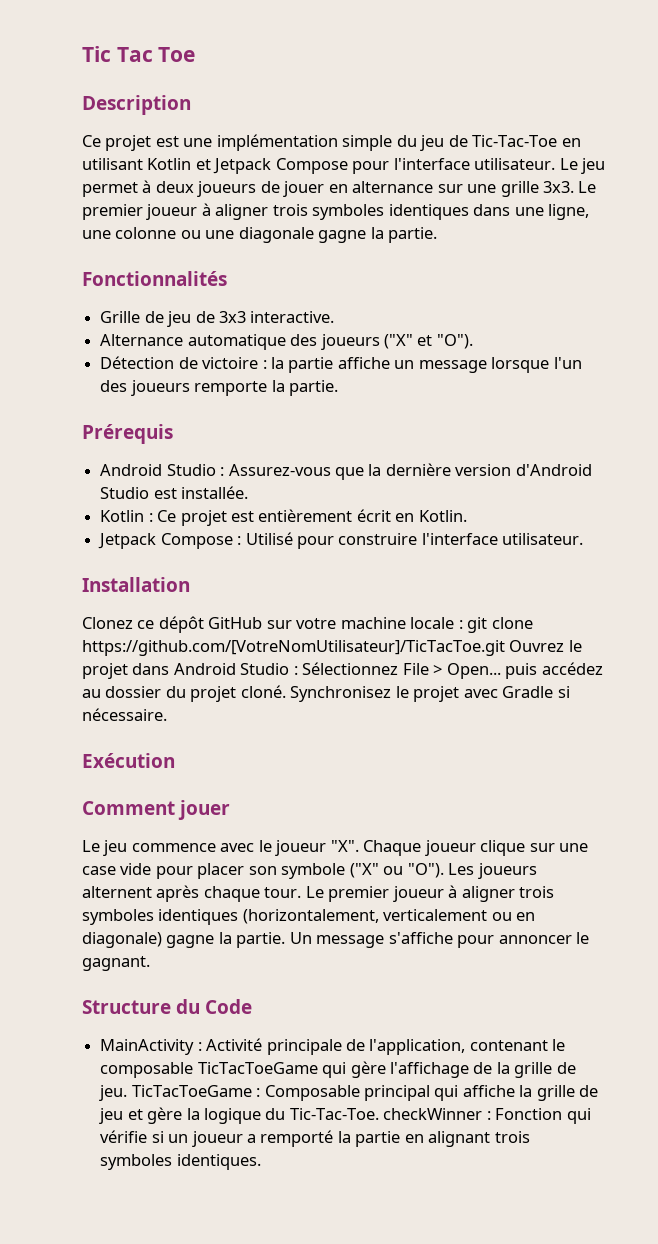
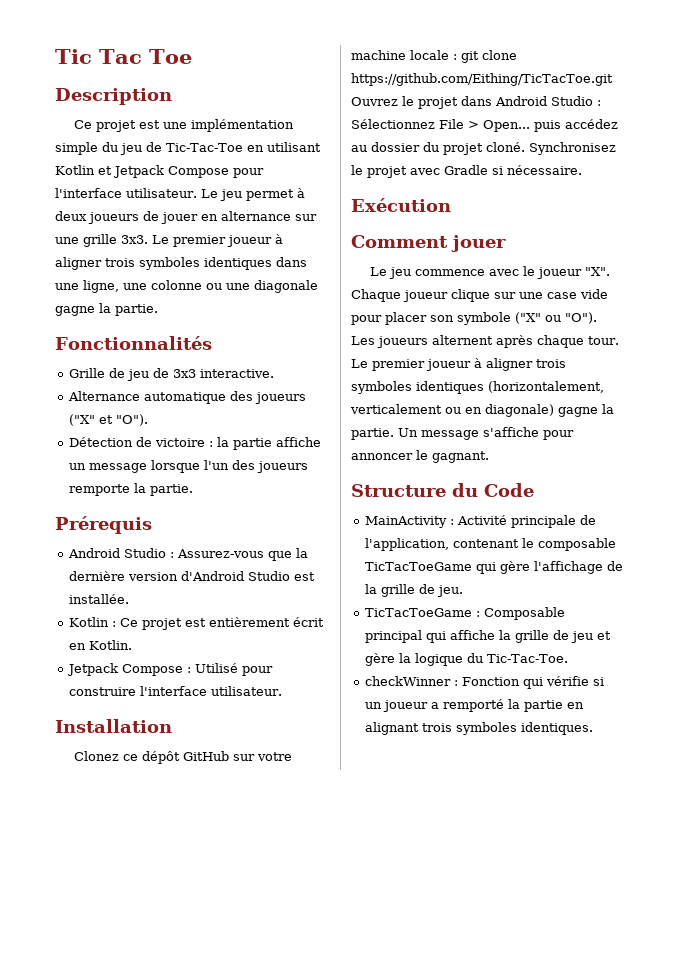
- Clonez ce dépôt GitHub sur votre machine locale : git clone https://github.com/[VotreNomUtilisateur]/TicTacToe.git Ouvrez le projet dans Android Studio : Sélectionnez File > Open... puis accédez au dossier du projet cloné.
+ Clonez ce dépôt GitHub sur votre machine locale : git clone https://github.com/Eithing/TicTacToe.git Ouvrez le projet dans Android Studio : Sélectionnez File > Open... puis accédez au dossier du projet cloné.
- MainActivity : Activité principale de l'application, contenant le composable TicTacToeGame qui gère l'affichage de la grille de jeu. TicTacToeGame : Composable principal qui affiche la grille de jeu et gère la logique du Tic-Tac-Toe. checkWinner : Fonction qui vérifie si un joueur a remporté la partie en alignant trois symboles identiques.
+ MainActivity : Activité principale de l'application, contenant le composable TicTacToeGame qui gère l'affichage de la grille de jeu.
+ TicTacToeGame : Composable principal qui affiche la grille de jeu et gère la logique du Tic-Tac-Toe.
+ checkWinner : Fonction qui vérifie si un joueur a remporté la partie en alignant trois symboles identiques.

